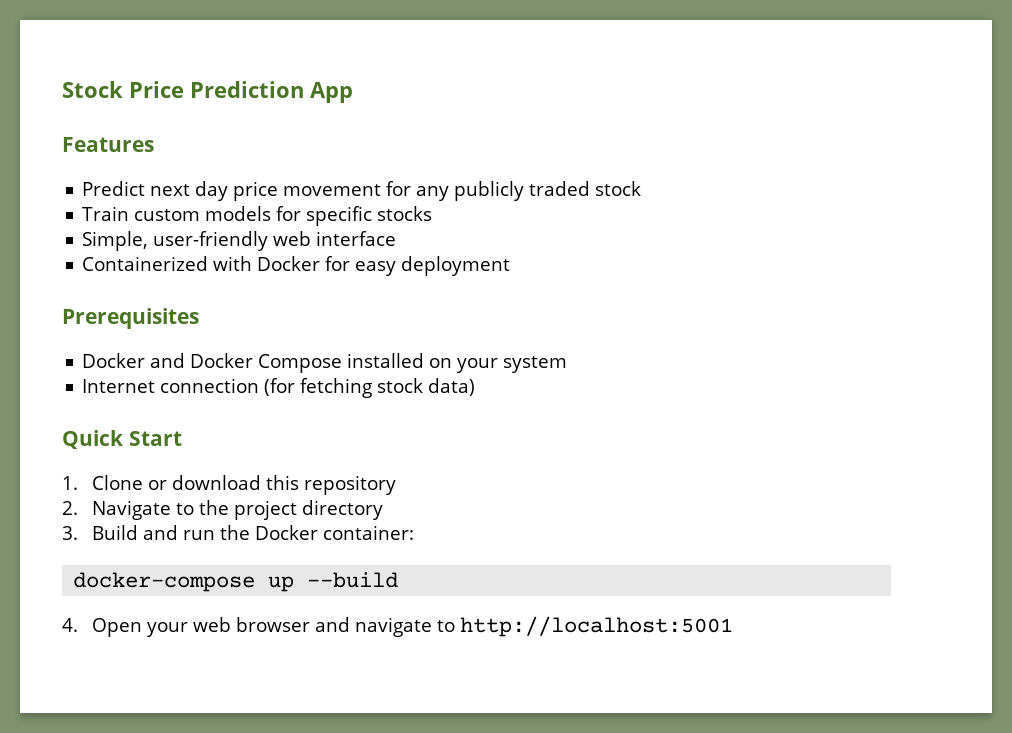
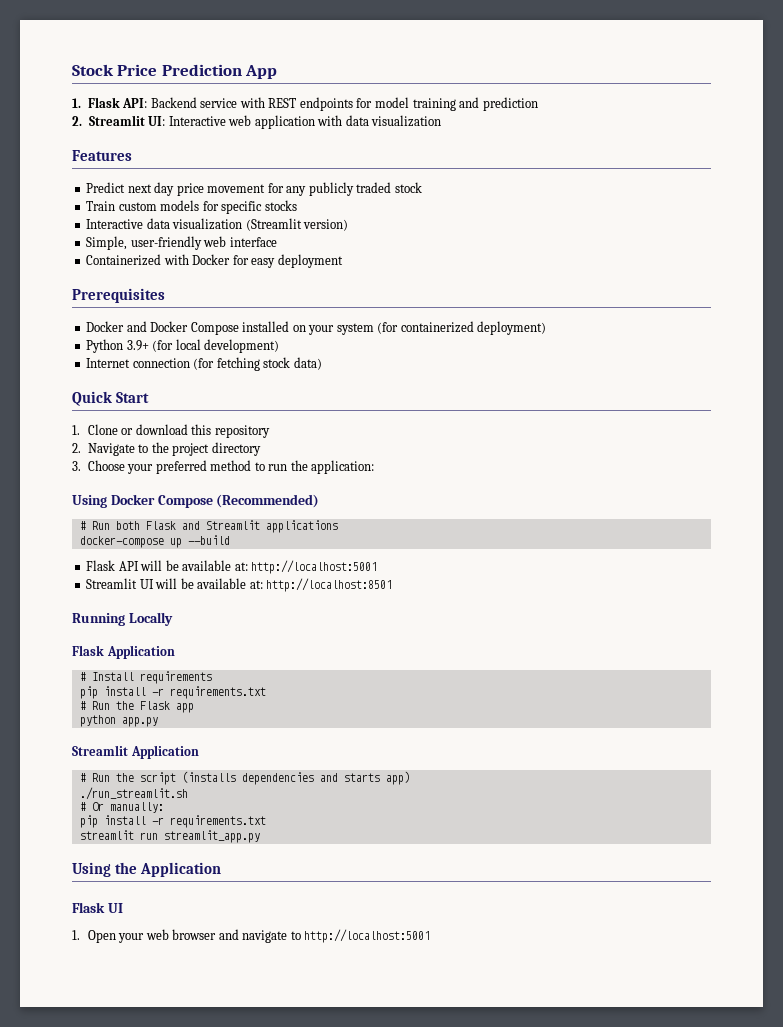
+ 1. Flask API: Backend service with REST endpoints for model training and prediction
+ 2. Streamlit UI: Interactive web application with data visualization
+ Interactive data visualization (Streamlit version)
- Docker and Docker Compose installed on your system
+ Docker and Docker Compose installed on your system (for containerized deployment)
+ Python 3.9+ (for local development)
- 3. Build and run the Docker container:
+ 3. Choose your preferred method to run the application:
+ Using Docker Compose (Recommended)
+ # Run both Flask and Streamlit applications
  docker-compose up --build
- 4. Open your web browser and navigate to http://localhost:5001
+ Flask API will be available at: http://localhost:5001
+ Streamlit UI will be available at: http://localhost:8501
+ Running Locally
+ Flask Application
+ # Install requirements
+ pip install -r requirements.txt
+ # Run the Flask app
+ python app.py
+ Streamlit Application
+ # Run the script (installs dependencies and starts app)
+ ./run_streamlit.sh
+ # Or manually:
+ pip install -r requirements.txt
+ streamlit run streamlit_app.py
+ Using the Application
+ Flask UI
+ 1. Open your web browser and navigate to http://localhost:5001

